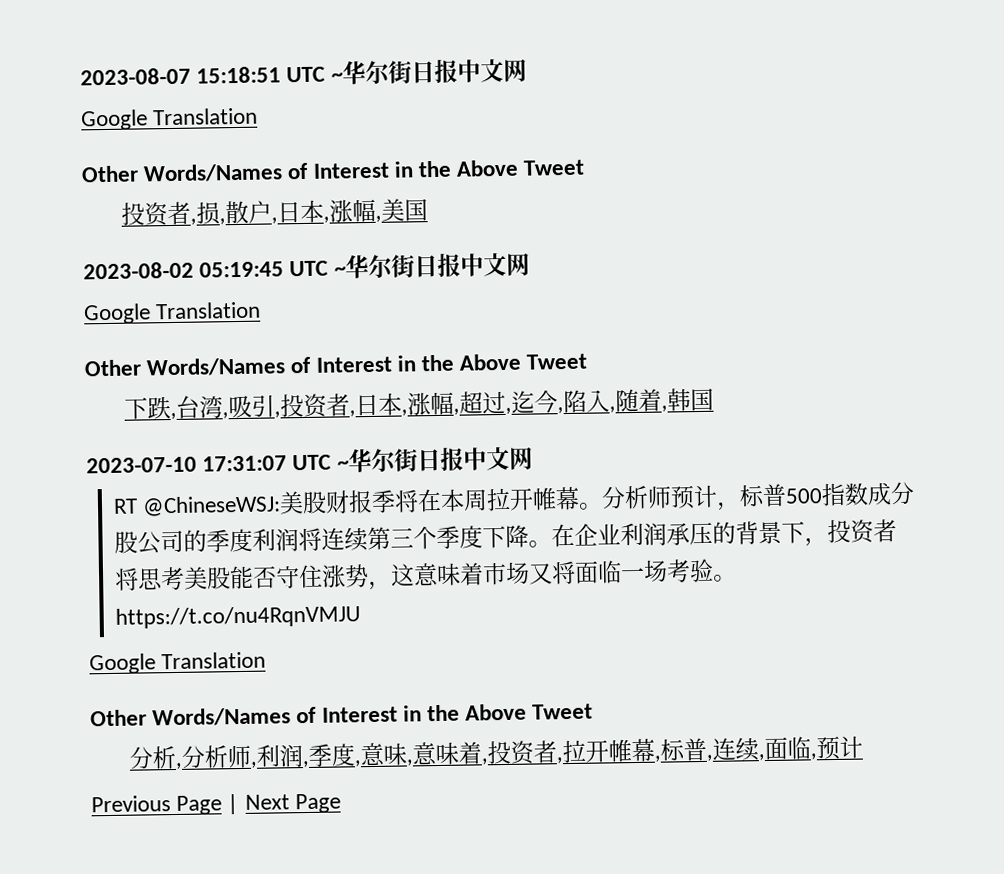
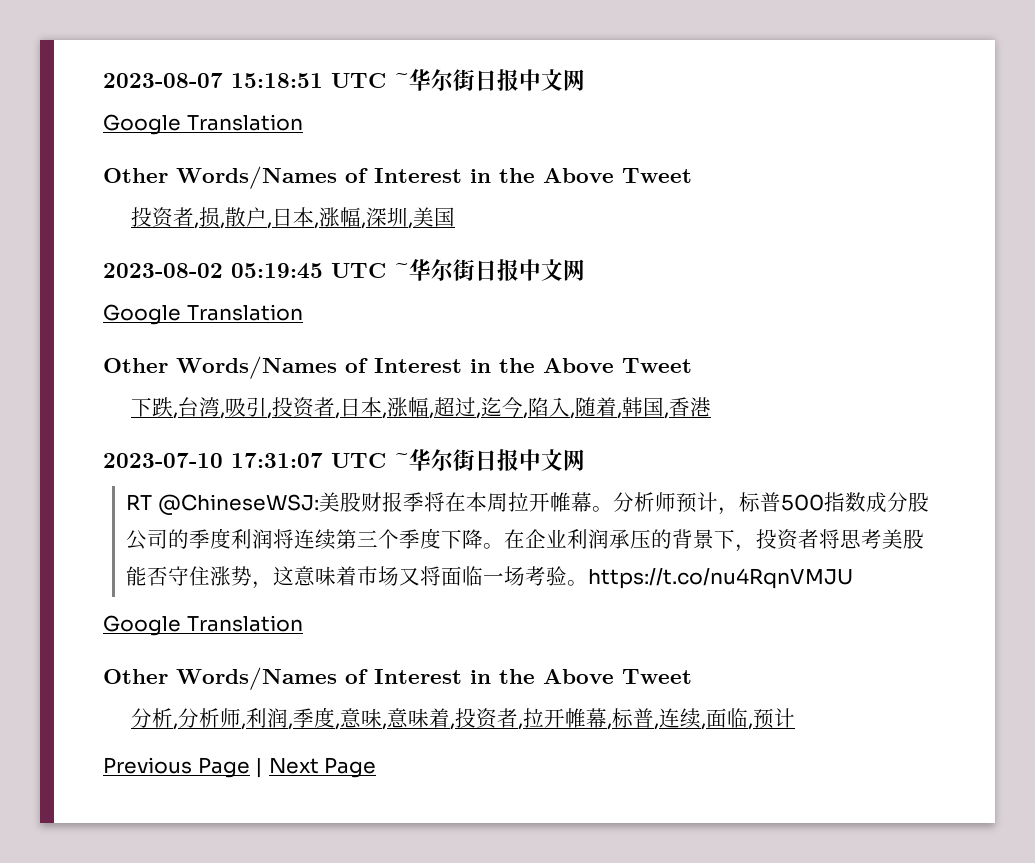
- 投资者,损,散户,日本,涨幅,美国
+ 投资者,损,散户,日本,涨幅,深圳,美国
- 下跌,台湾,吸引,投资者,日本,涨幅,超过,迄今,陷入,随着,韩国
+ 下跌,台湾,吸引,投资者,日本,涨幅,超过,迄今,陷入,随着,韩国,香港

